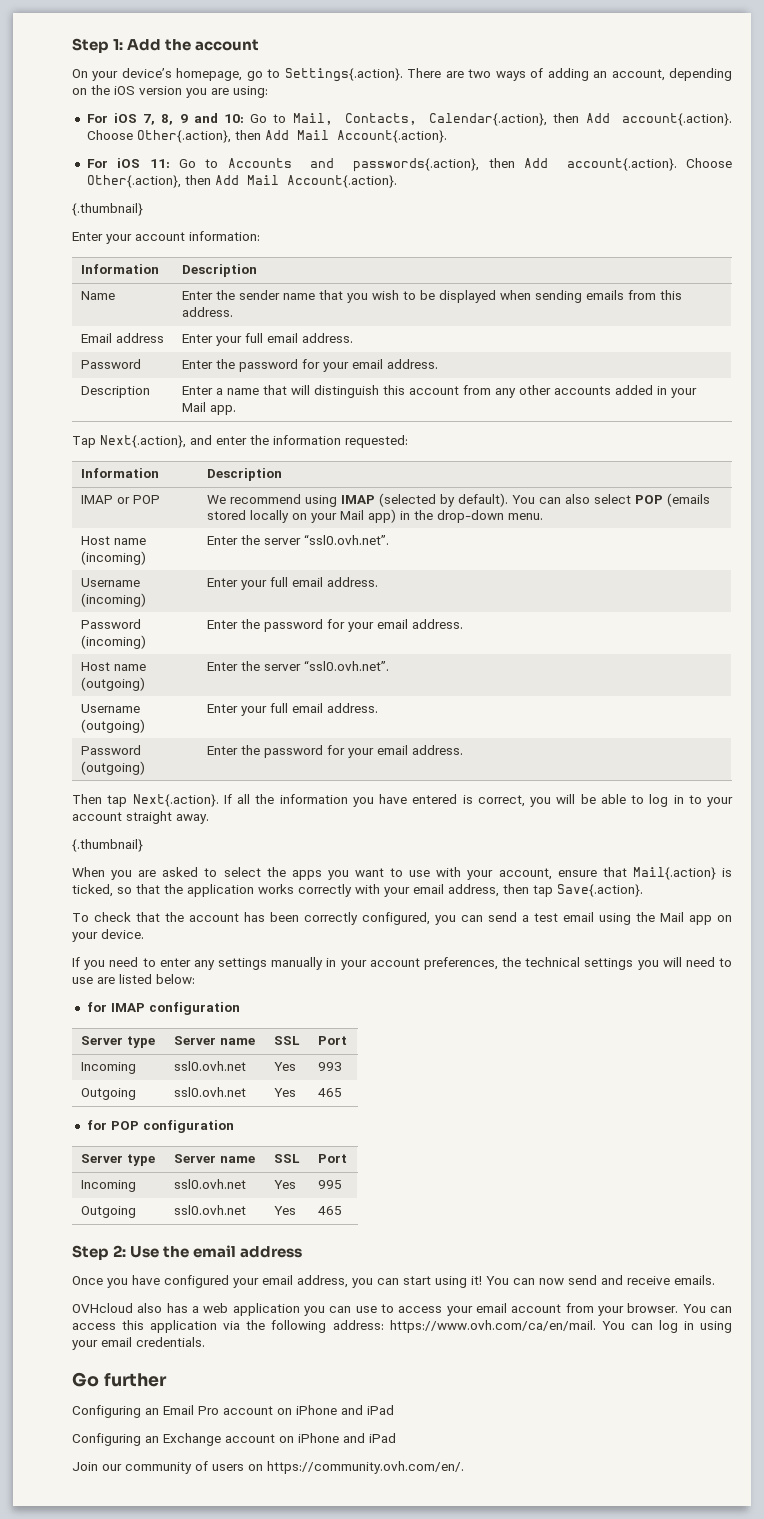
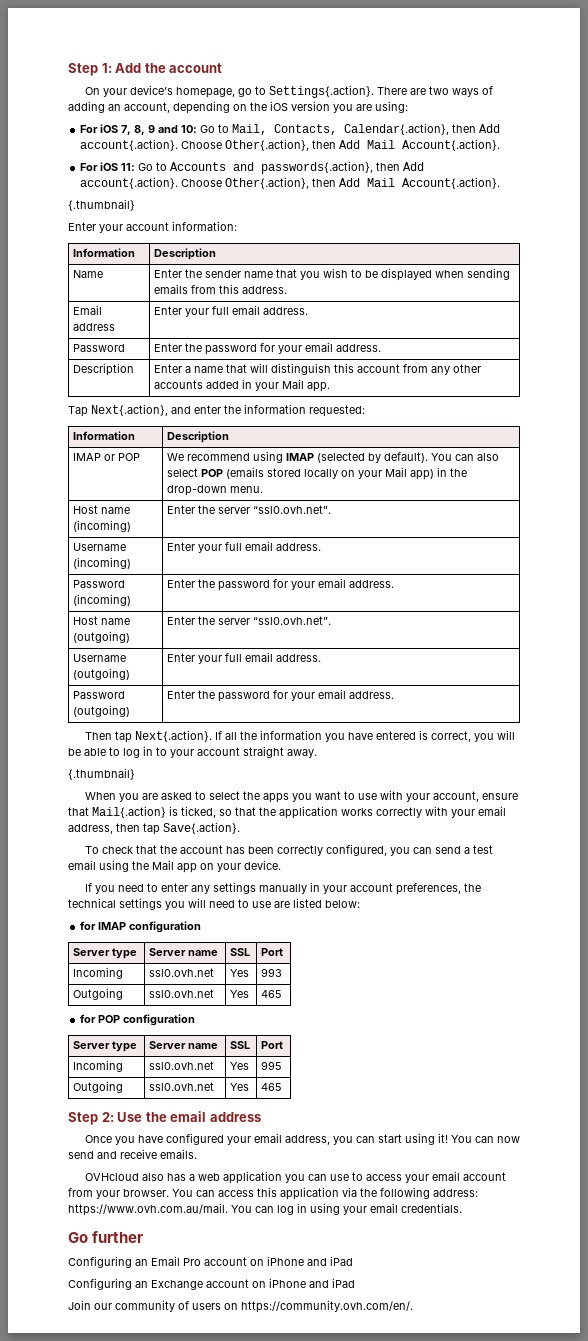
- You can access this application via the following address: https://www.ovh.com/ca/en/mail. You can log in using your email credentials.
+ You can access this application via the following address: https://www.ovh.com.au/mail. You can log in using your email credentials.

